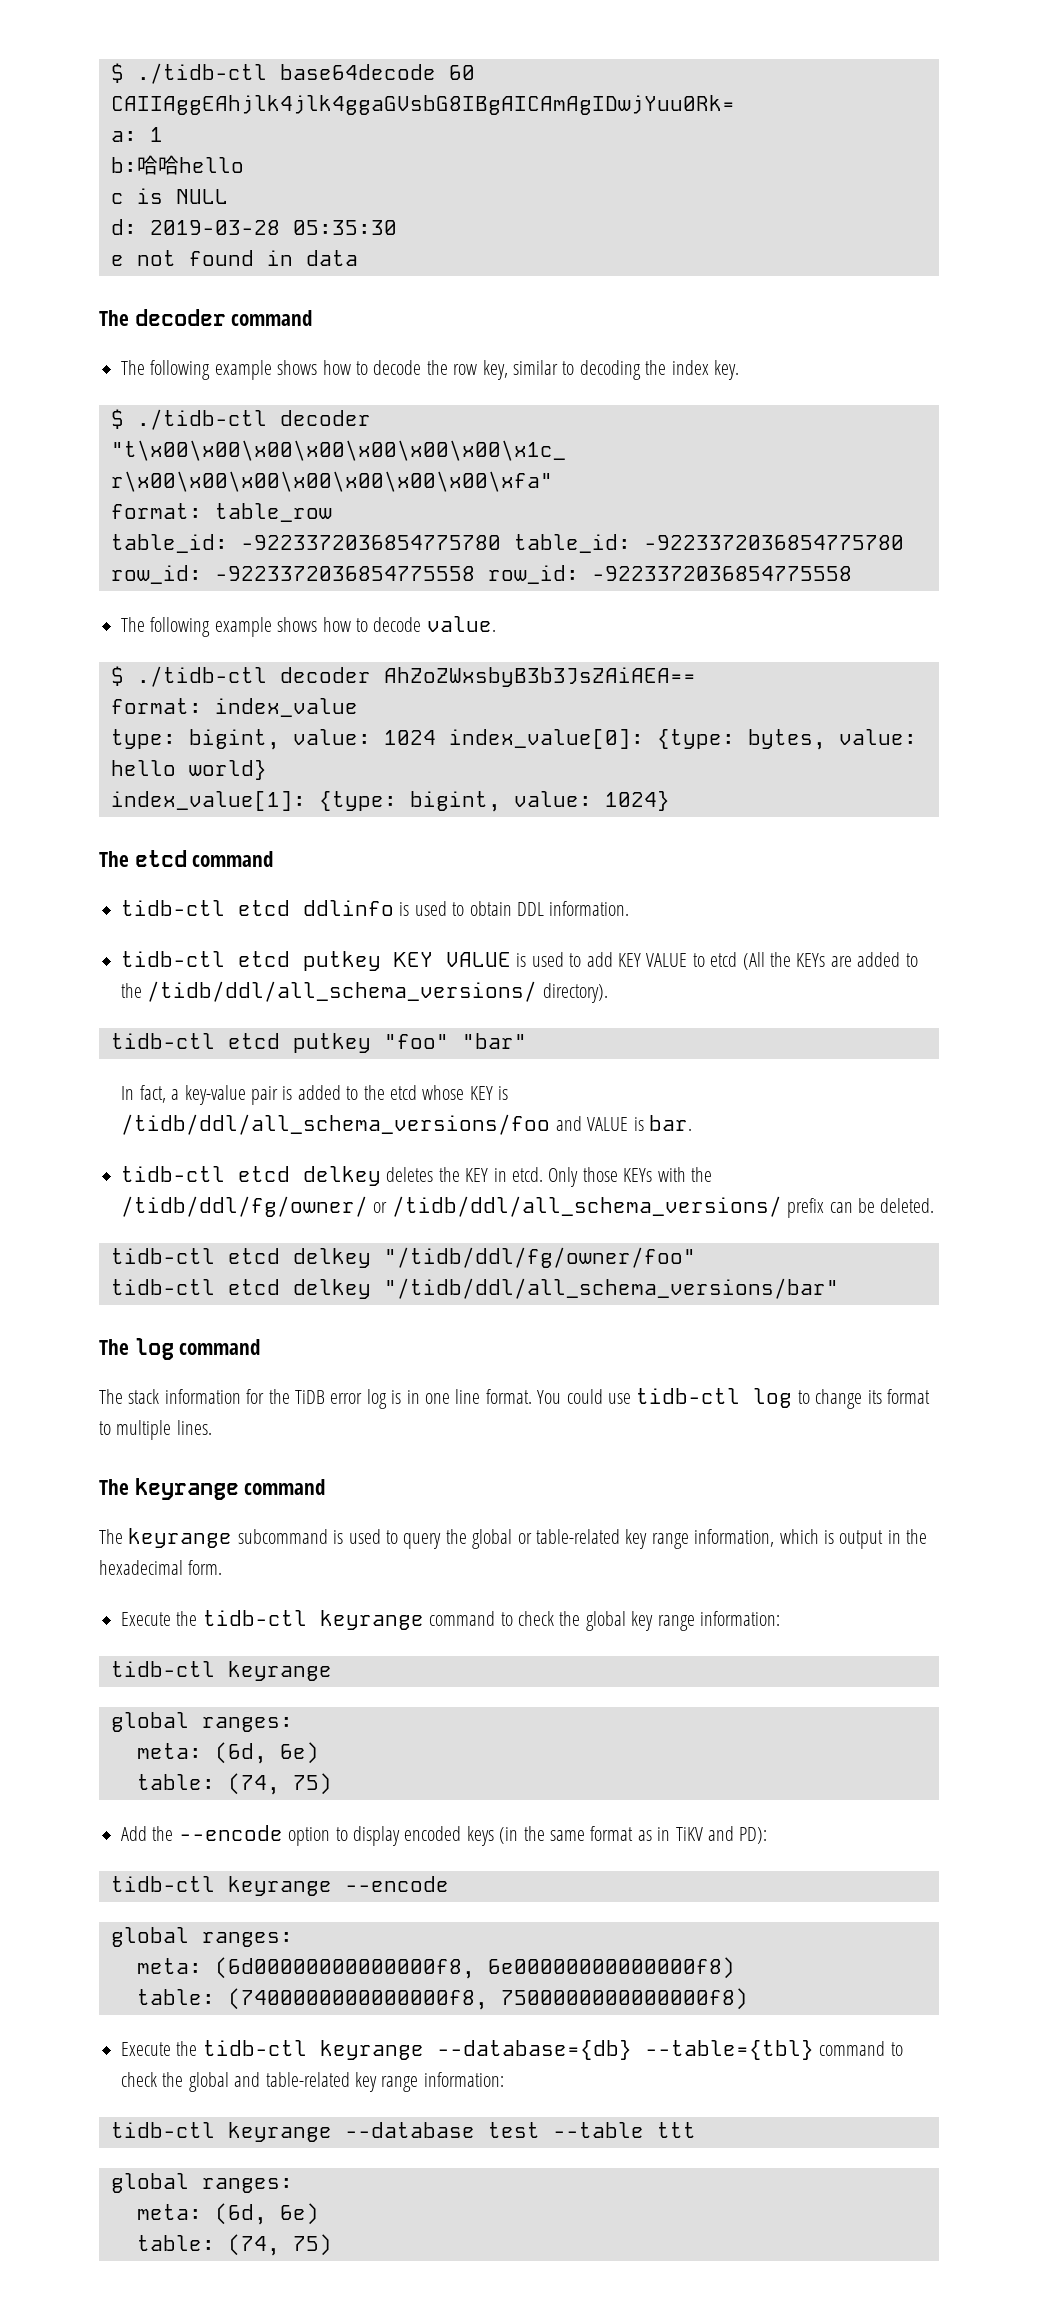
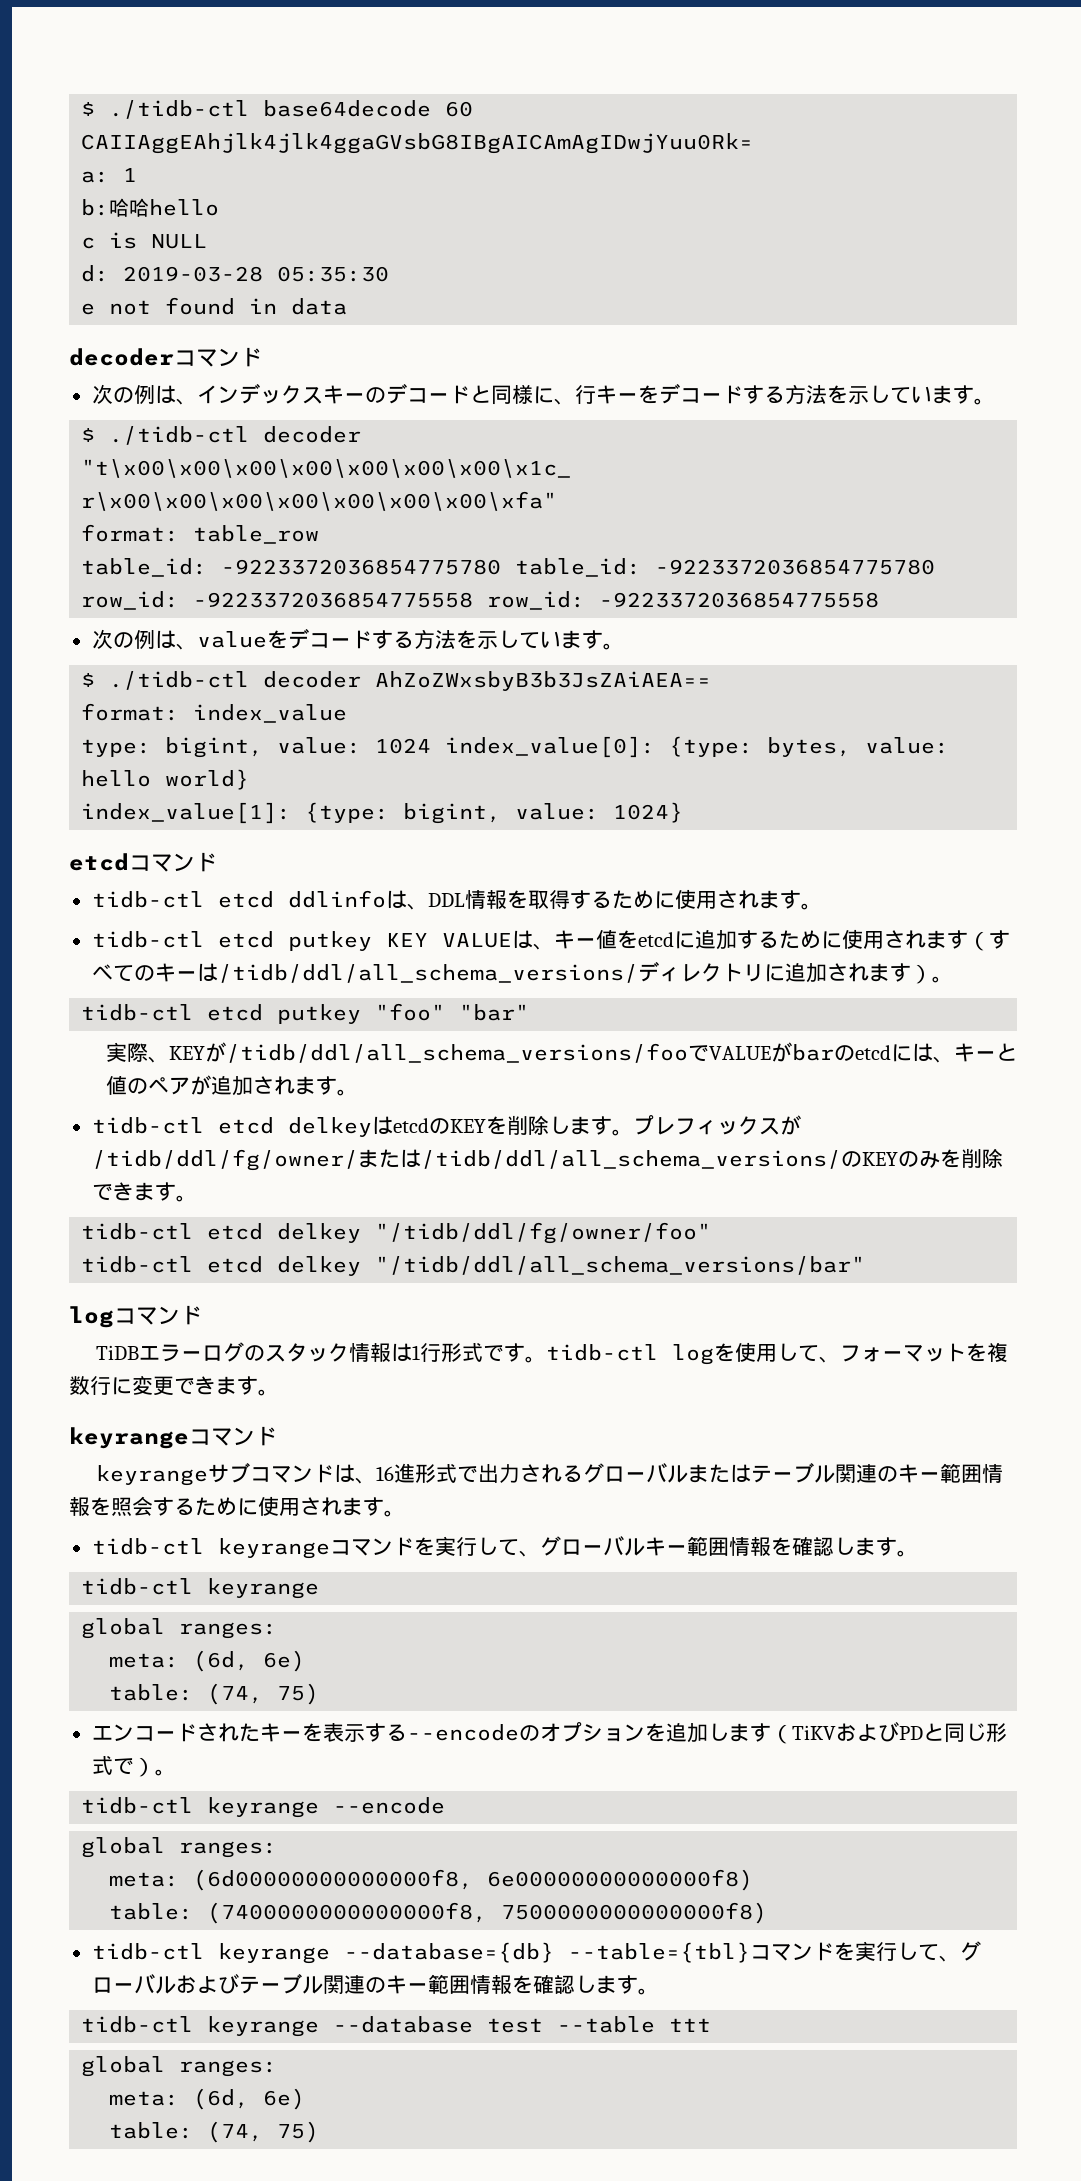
- The decoder command
- The following example shows how to decode the row key, similar to decoding the index key.
+ decoderコマンド
+ 次の例は、インデックスキーのデコードと同様に、行キーをデコードする方法を示しています。
- The following example shows how to decode value.
+ 次の例は、valueをデコードする方法を示しています。
- The etcd command
+ etcdコマンド
- tidb-ctl etcd ddlinfo is used to obtain DDL information.
+ tidb-ctl etcd ddlinfoは、DDL情報を取得するために使用されます。
- tidb-ctl etcd putkey KEY VALUE is used to add KEY VALUE to etcd (All the KEYs are added to the /tidb/ddl/all_schema_versions/ directory).
+ tidb-ctl etcd putkey KEY VALUEは、キー値をetcdに追加するために使用されます（すべてのキーは/tidb/ddl/all_schema_versions/ディレクトリに追加されます）。
- In fact, a key-value pair is added to the etcd whose KEY is /tidb/ddl/all_schema_versions/foo and VALUE is bar.
- tidb-ctl etcd delkey deletes the KEY in etcd. Only those KEYs with the /tidb/ddl/fg/owner/ or /tidb/ddl/all_schema_versions/ prefix can be deleted.
+ 実際、KEYが/tidb/ddl/all_schema_versions/fooでVALUEがbarのetcdには、キーと値のペアが追加されます。
+ tidb-ctl etcd delkeyはetcdのKEYを削除します。プレフィックスが/tidb/ddl/fg/owner/または/tidb/ddl/all_schema_versions/のKEYのみを削除できます。
- The log command
- The stack information for the TiDB error log is in one line format. You could use tidb-ctl log to change its format to multiple lines.
- The keyrange command
- The keyrange subcommand is used to query the global or table-related key range information, which is output in the hexadecimal form.
- Execute the tidb-ctl keyrange command to check the global key range information:
+ logコマンド
+ TiDBエラーログのスタック情報は1行形式です。tidb-ctl logを使用して、フォーマットを複数行に変更できます。
+ keyrangeコマンド
+ keyrangeサブコマンドは、16進形式で出力されるグローバルまたはテーブル関連のキー範囲情報を照会するために使用されます。
+ tidb-ctl keyrangeコマンドを実行して、グローバルキー範囲情報を確認します。
- Add the --encode option to display encoded keys (in the same format as in TiKV and PD):
+ エンコードされたキーを表示する--encodeのオプションを追加します（TiKVおよびPDと同じ形式で）。
- Execute the tidb-ctl keyrange --database={db} --table={tbl} command to check the global and table-related key range information:
+ tidb-ctl keyrange --database={db} --table={tbl}コマンドを実行して、グローバルおよびテーブル関連のキー範囲情報を確認します。

